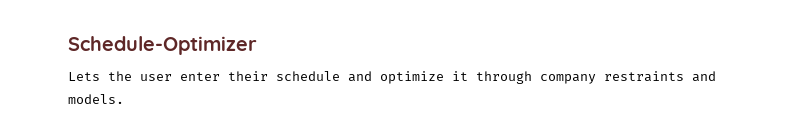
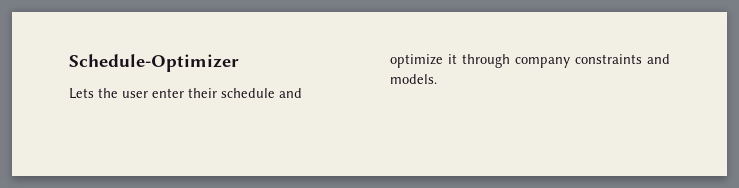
- Lets the user enter their schedule and optimize it through company restraints and models.
+ Lets the user enter their schedule and optimize it through company constraints and models.

